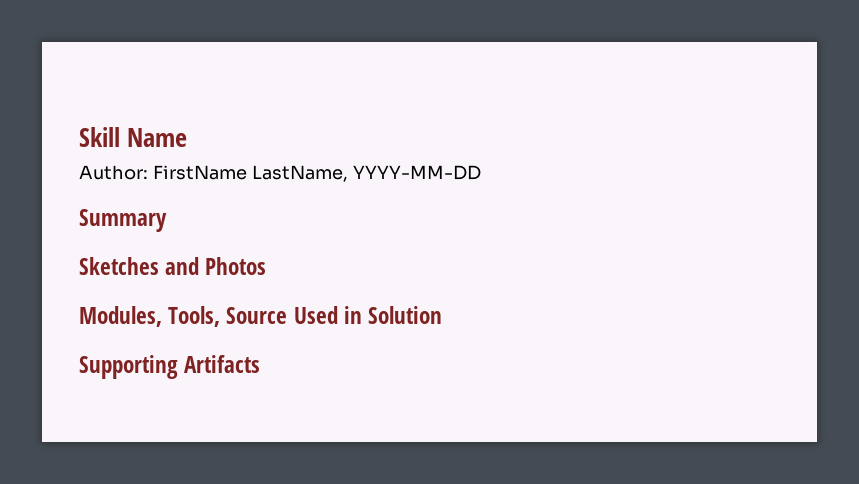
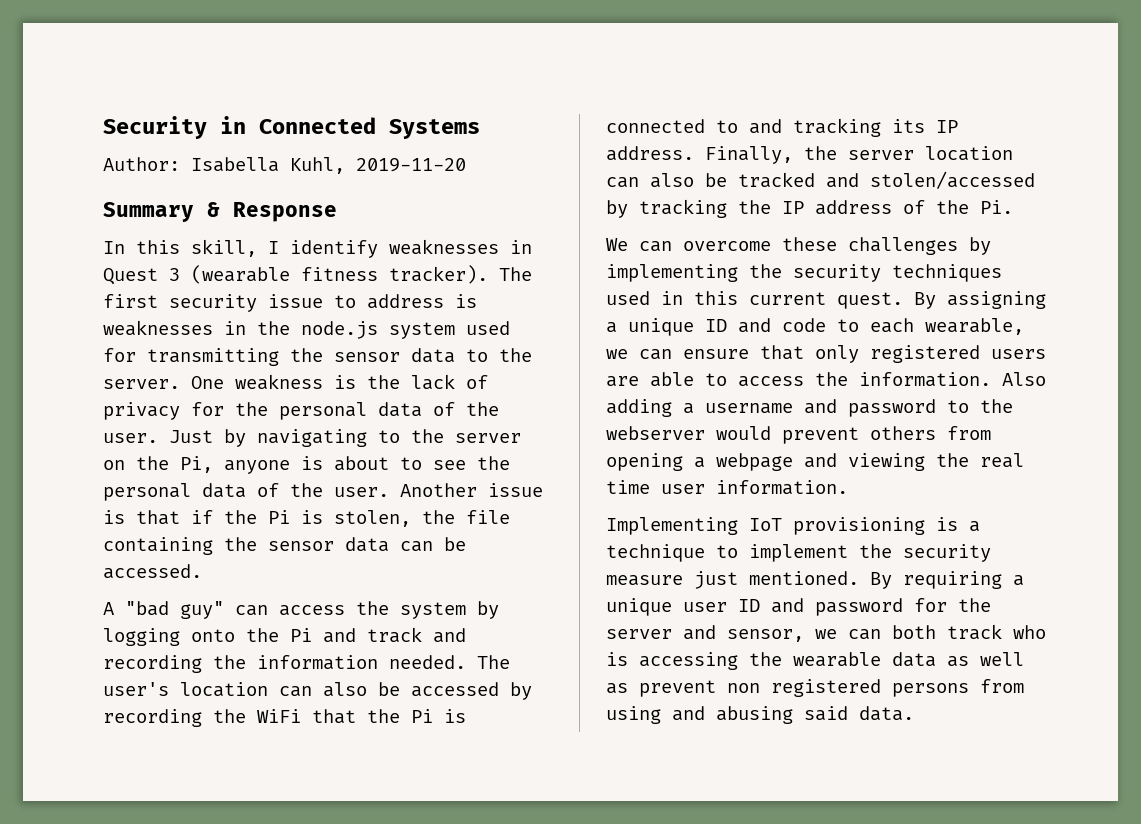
- Skill Name
- Author: FirstName LastName, YYYY-MM-DD
- Summary
- Sketches and Photos
- Modules, Tools, Source Used in Solution
- Supporting Artifacts
+ Security in Connected Systems
+ Author: Isabella Kuhl, 2019-11-20
+ Summary & Response
+ In this skill, I identify weaknesses in Quest 3 (wearable fitness tracker). The first security issue to address is weaknesses in the node.js system used for transmitting the sensor data to the server. One weakness is the lack of privacy for the personal data of the user. Just by navigating to the server on the Pi, anyone is about to see the personal data of the user. Another issue is that if the Pi is stolen, the file containing the sensor data can be accessed.
+ A "bad guy" can access the system by logging onto the Pi and track and recording the information needed. The user's location can also be accessed by recording the WiFi that the Pi is connected to and tracking its IP address. Finally, the server location can also be tracked and stolen/accessed by tracking the IP address of the Pi.
+ We can overcome these challenges by implementing the security techniques used in this current quest. By assigning a unique ID and code to each wearable, we can ensure that only registered users are able to access the information. Also adding a username and password to the webserver would prevent others from opening a webpage and viewing the real time user information.
+ Implementing IoT provisioning is a technique to implement the security measure just mentioned. By requiring a unique user ID and password for the server and sensor, we can both track who is accessing the wearable data as well as prevent non registered persons from using and abusing said data.

